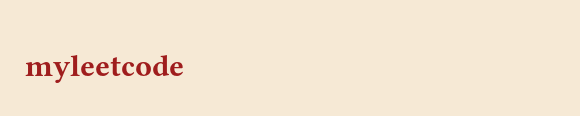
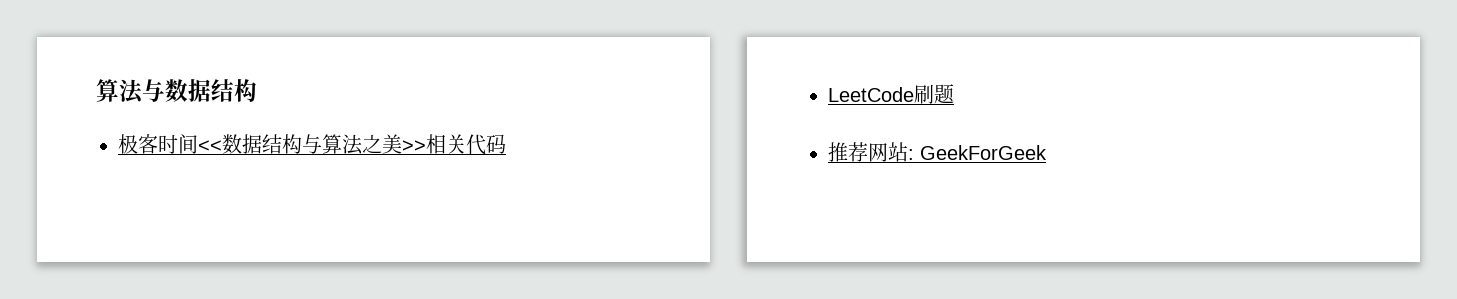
- myleetcode
+ 算法与数据结构
+ 极客时间<<数据结构与算法之美>>相关代码
+ LeetCode刷题
+ 推荐网站: GeekForGeek

